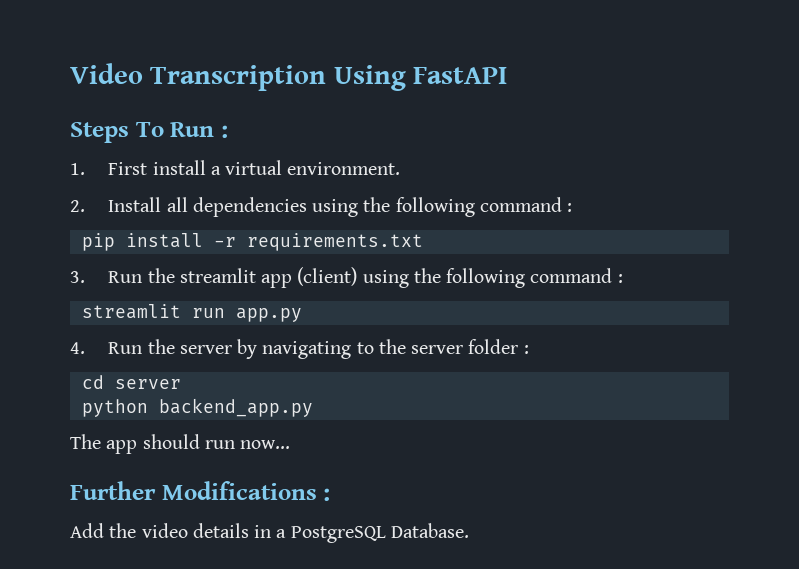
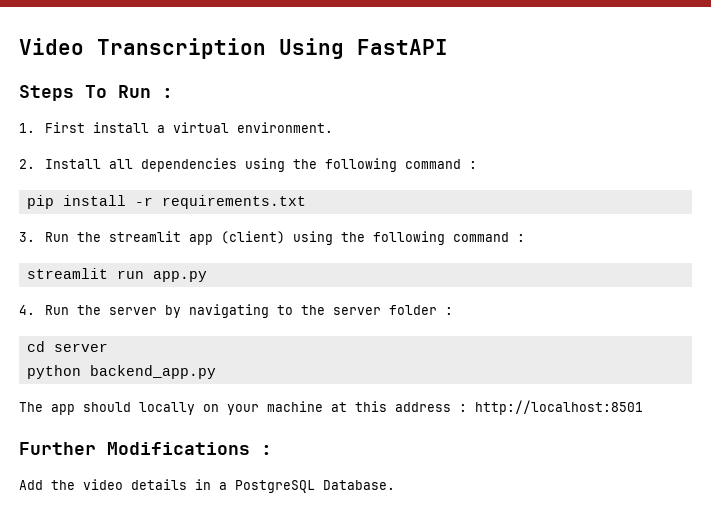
- The app should run now...
+ The app should locally on your machine at this address : http://localhost:8501

